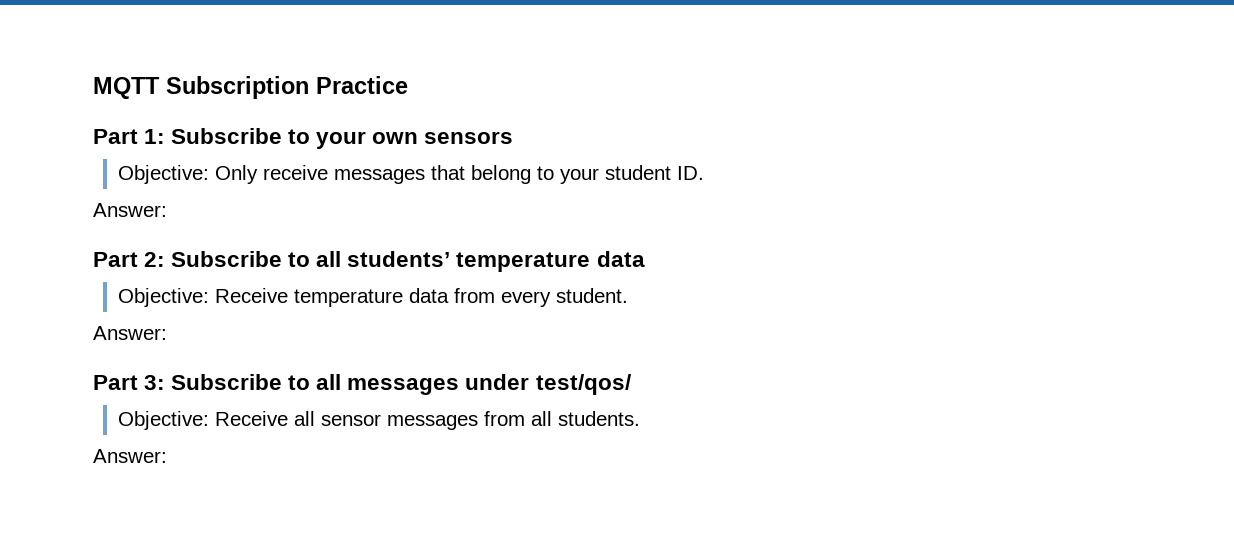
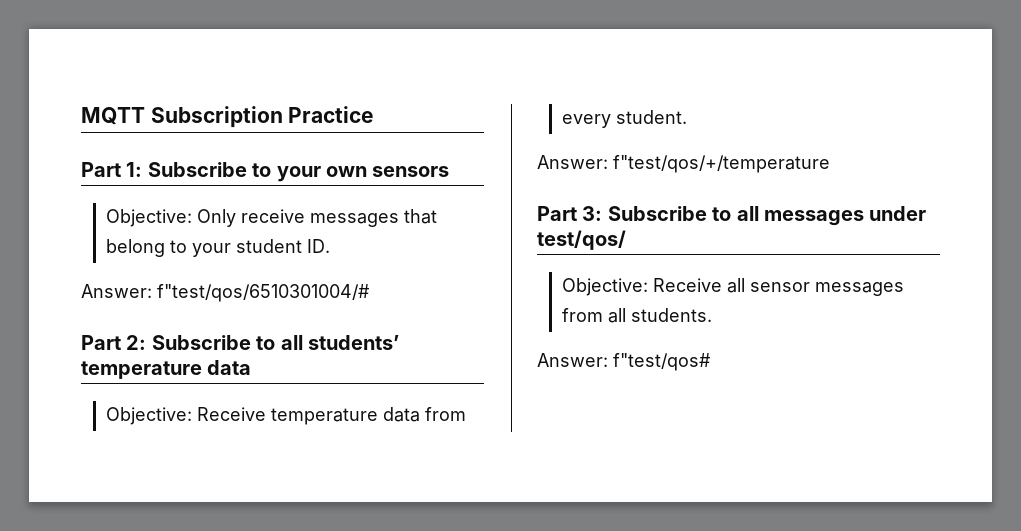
  Objective: Only receive messages that belong to your student ID.
- Answer:
+ Answer: f"test/qos/6510301004/#
  Objective: Receive temperature data from every student.
- Answer:
+ Answer: f"test/qos/+/temperature
  Objective: Receive all sensor messages from all students.
- Answer:
+ Answer: f"test/qos#

